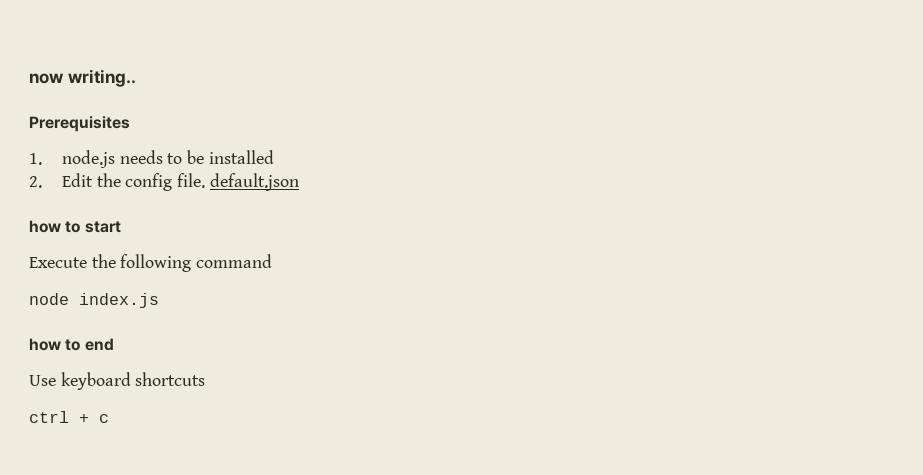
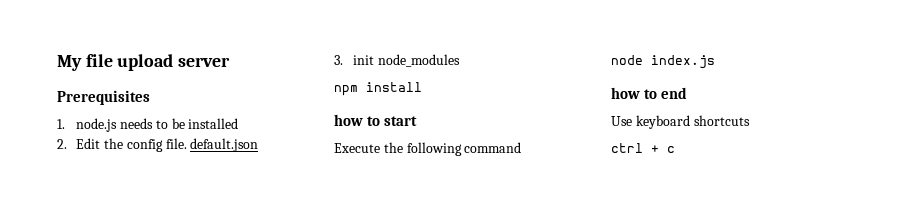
- now writing..
+ My file upload server
+ 3. init node_modules
+ npm install

